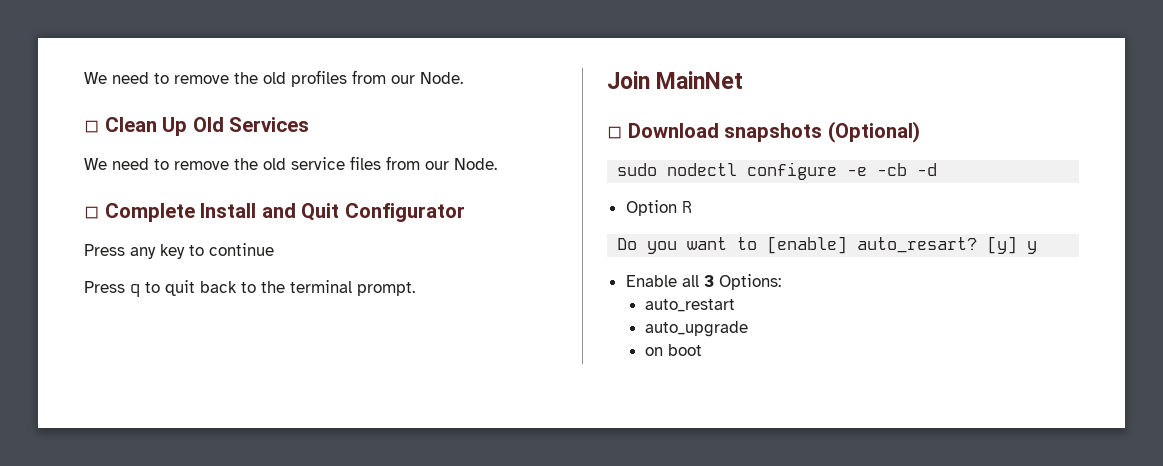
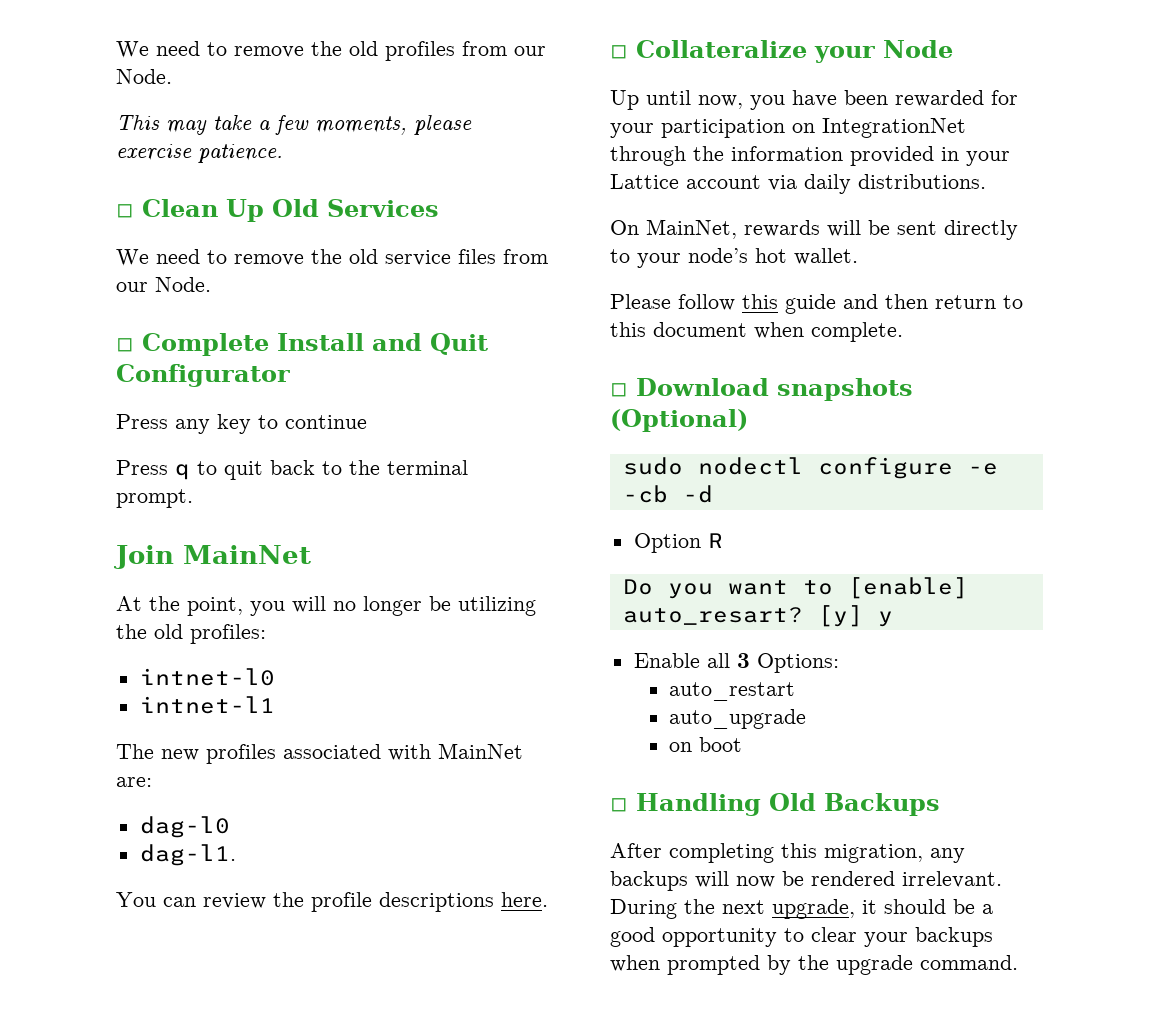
+ This may take a few moments, please exercise patience.
+ At the point, you will no longer be utilizing the old profiles:
+ intnet-l0
+ intnet-l1
+ The new profiles associated with MainNet are:
+ dag-l0
+ dag-l1.
+ You can review the profile descriptions here.
+ ◽ Collateralize your Node
+ Up until now, you have been rewarded for your participation on IntegrationNet through the information provided in your Lattice account via daily distributions.
+ On MainNet, rewards will be sent directly to your node’s hot wallet.
+ Please follow this guide and then return to this document when complete.
+ ◽ Handling Old Backups
+ After completing this migration, any backups will now be rendered irrelevant. During the next upgrade, it should be a good opportunity to clear your backups when prompted by the upgrade command.

